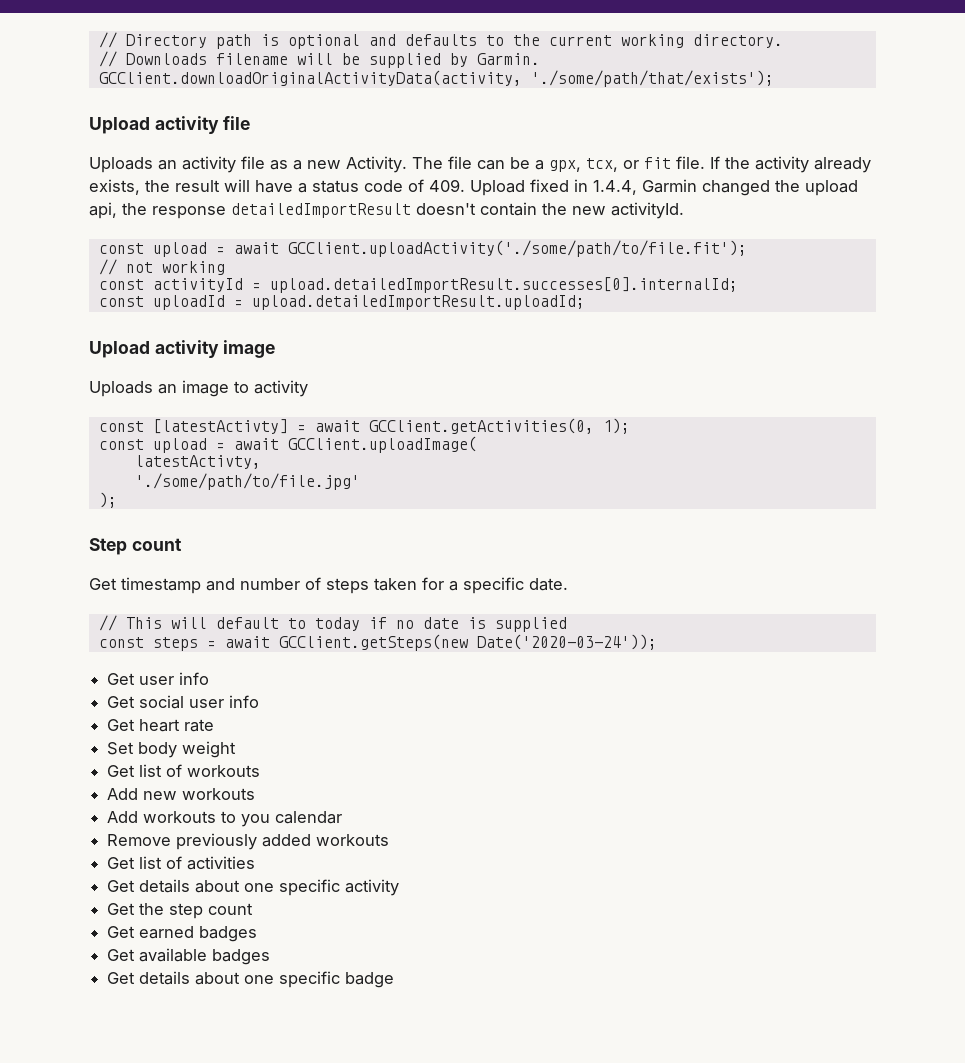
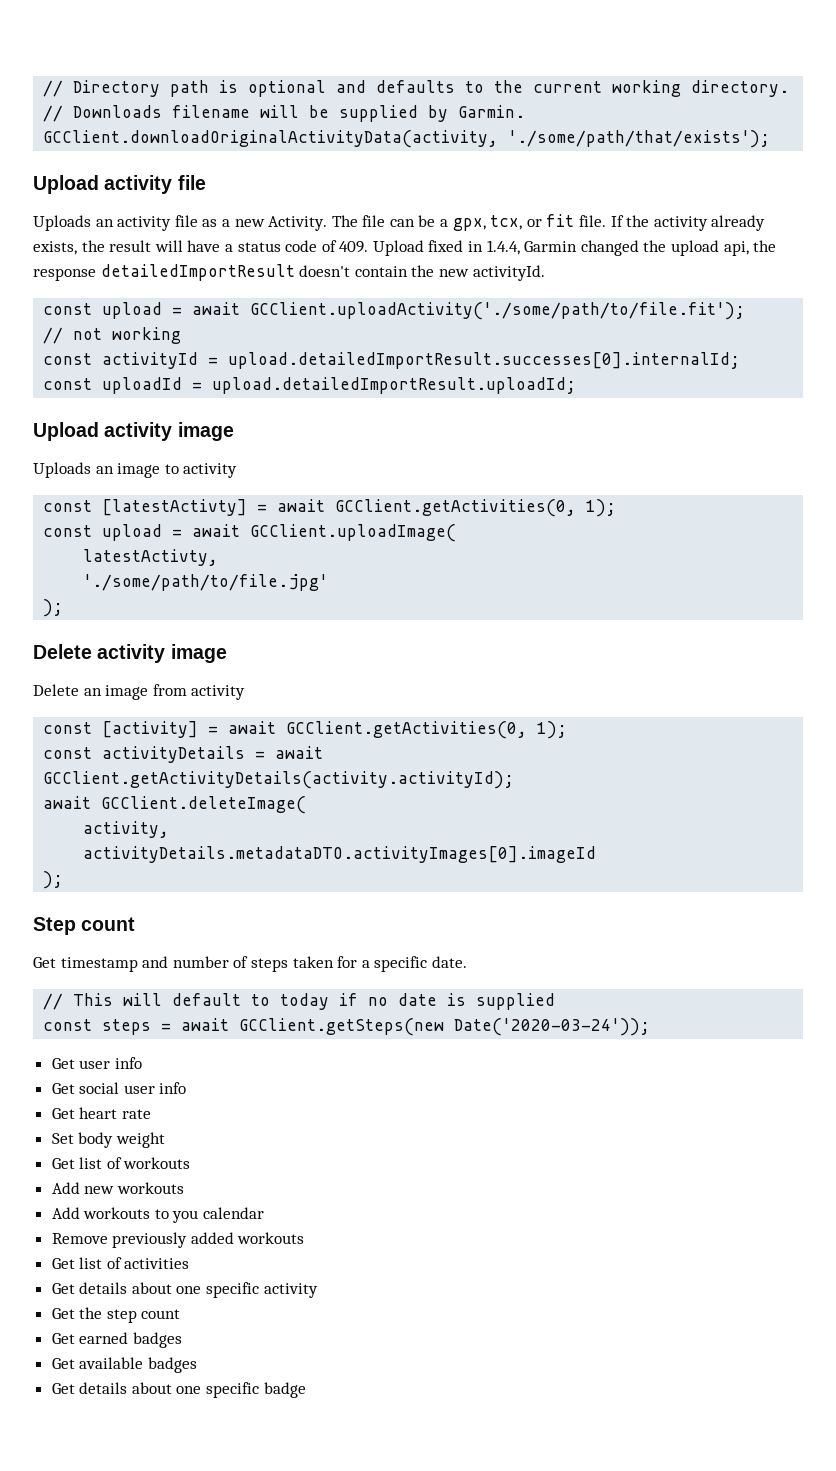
+ Delete activity image
+ Delete an image from activity
+ const [activity] = await GCClient.getActivities(0, 1);
+ const activityDetails = await GCClient.getActivityDetails(activity.activityId);
+ await GCClient.deleteImage(
+ activity,
+ activityDetails.metadataDTO.activityImages[0].imageId
+ );

